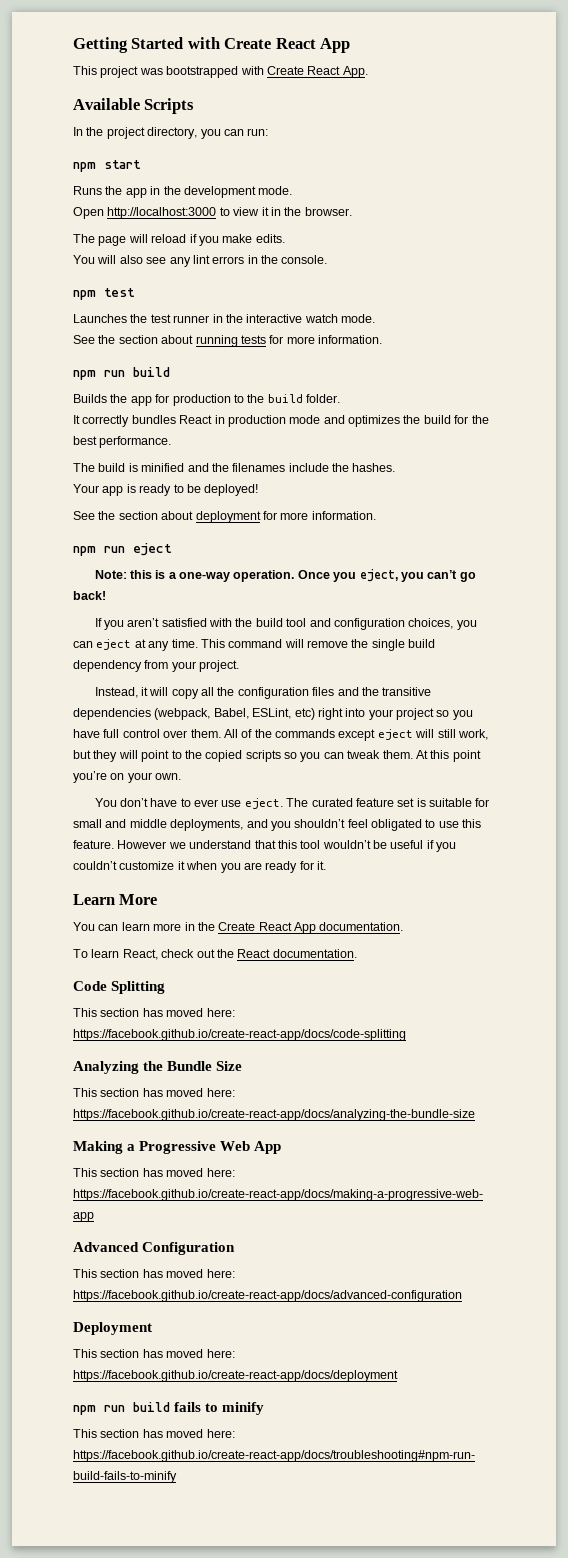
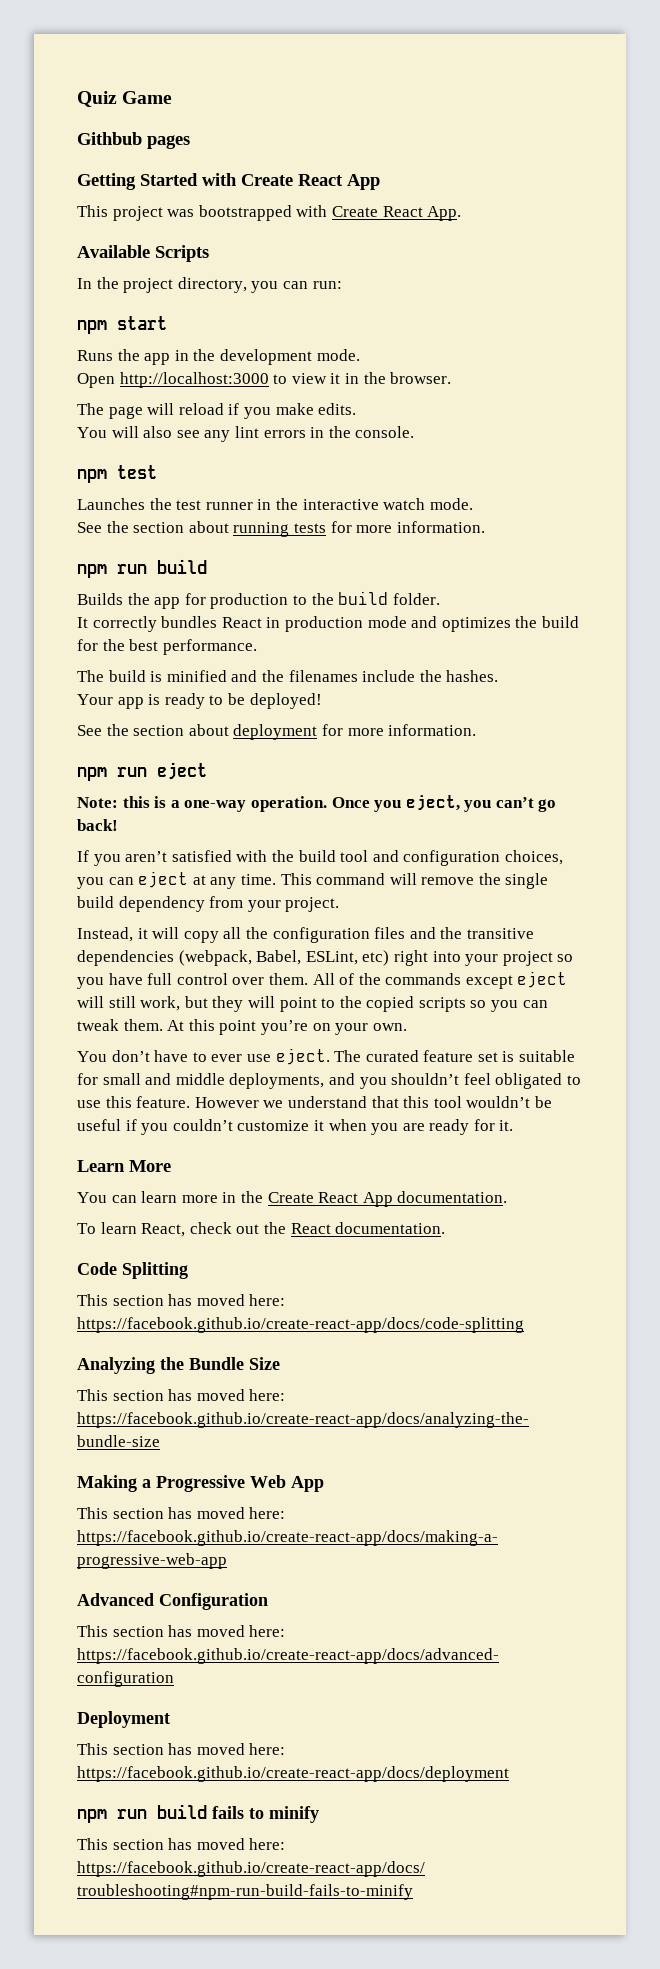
+ Quiz Game
+ Githbub pages

